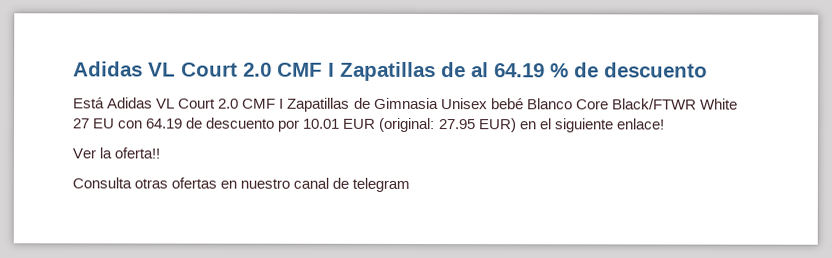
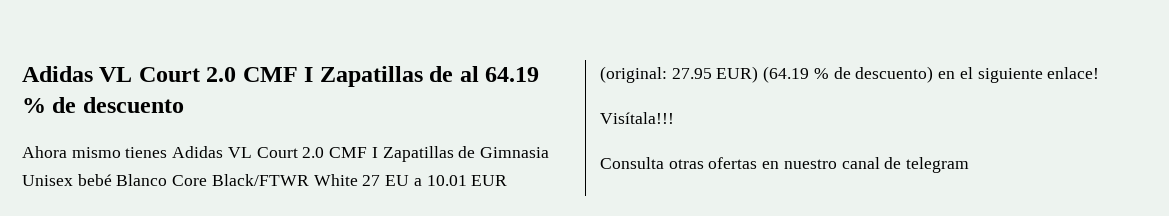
- Está Adidas VL Court 2.0 CMF I Zapatillas de Gimnasia Unisex bebé Blanco Core Black/FTWR White 27 EU con 64.19 de descuento por 10.01 EUR (original: 27.95 EUR) en el siguiente enlace!
+ Ahora mismo tienes Adidas VL Court 2.0 CMF I Zapatillas de Gimnasia Unisex bebé Blanco Core Black/FTWR White 27 EU a 10.01 EUR (original: 27.95 EUR) (64.19 % de descuento) en el siguiente enlace!
- Ver la oferta!!
+ Visítala!!!

